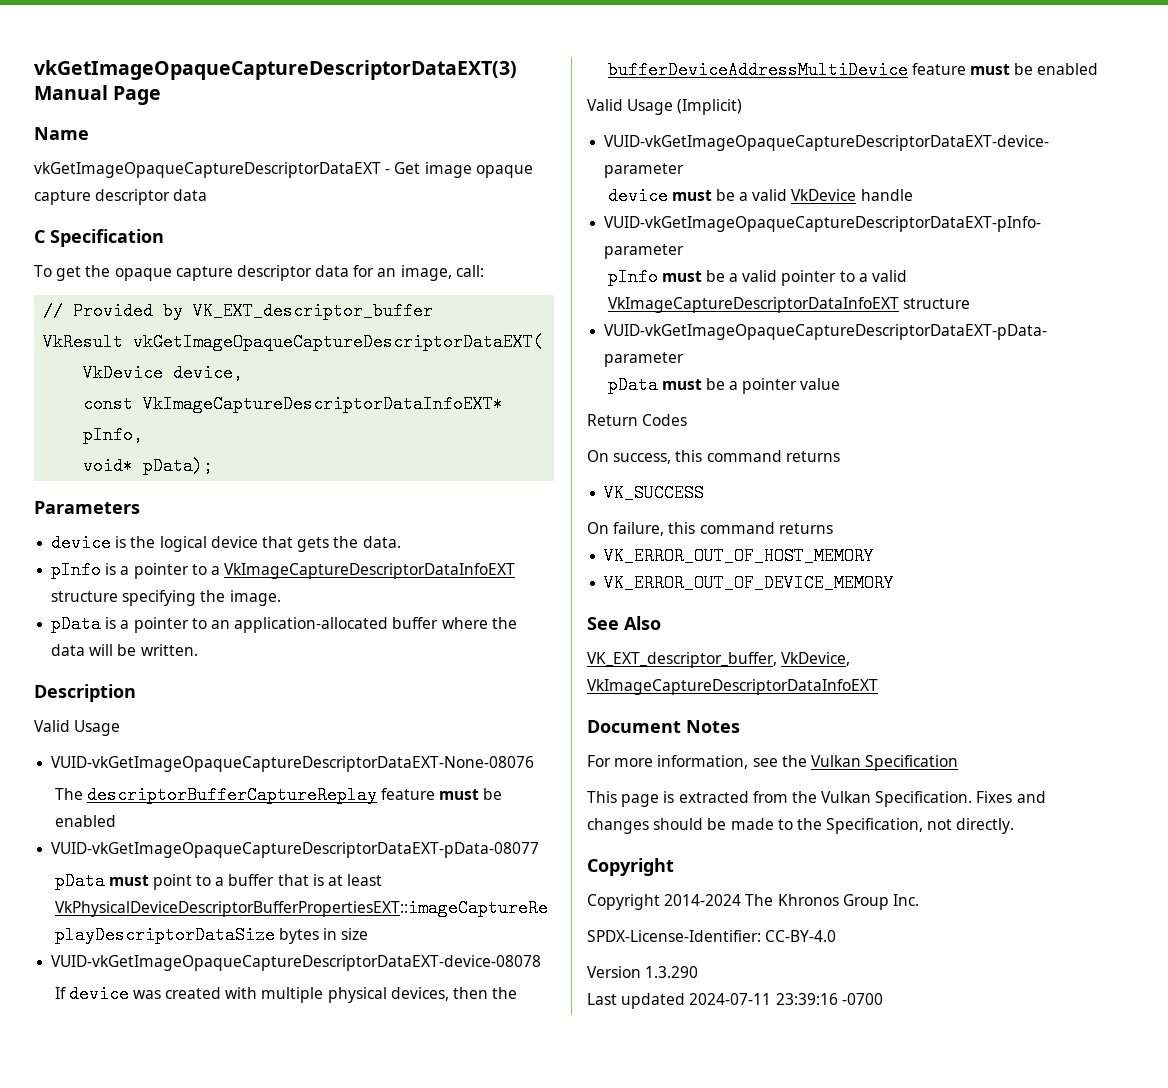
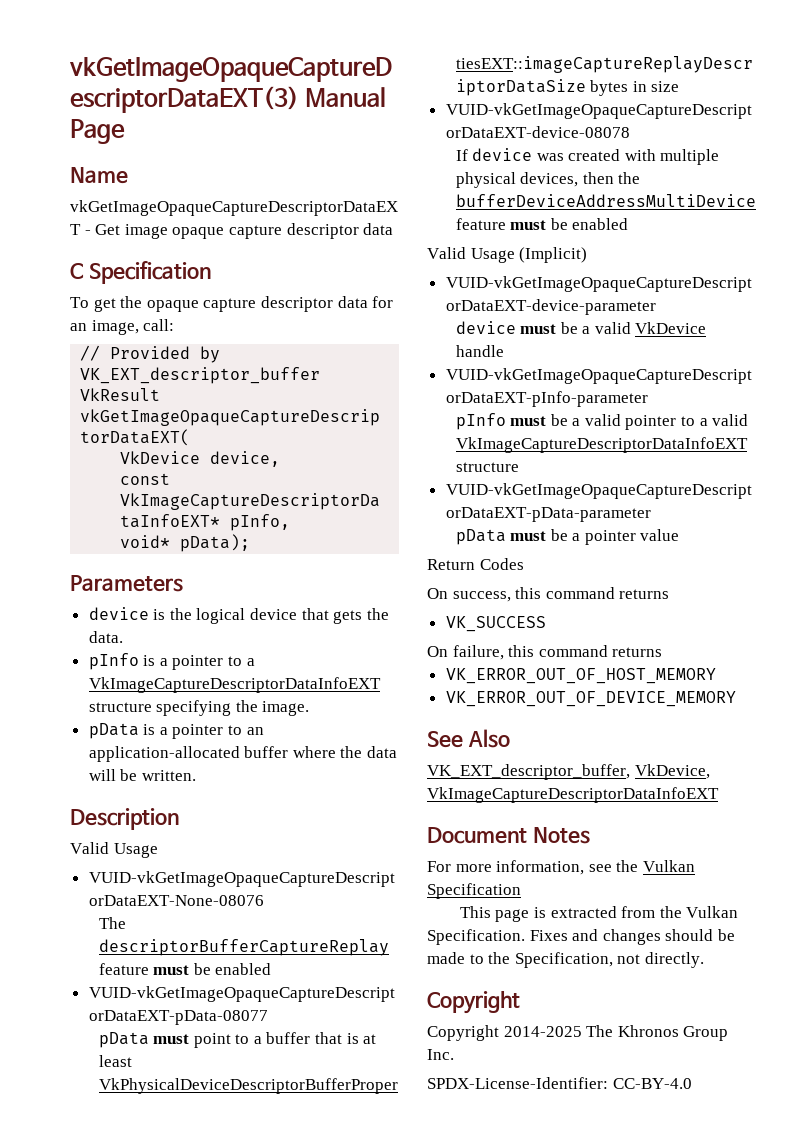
- Copyright 2014-2024 The Khronos Group Inc.
+ Copyright 2014-2025 The Khronos Group Inc.
- Version 1.3.290
- Last updated 2024-07-11 23:39:16 -0700

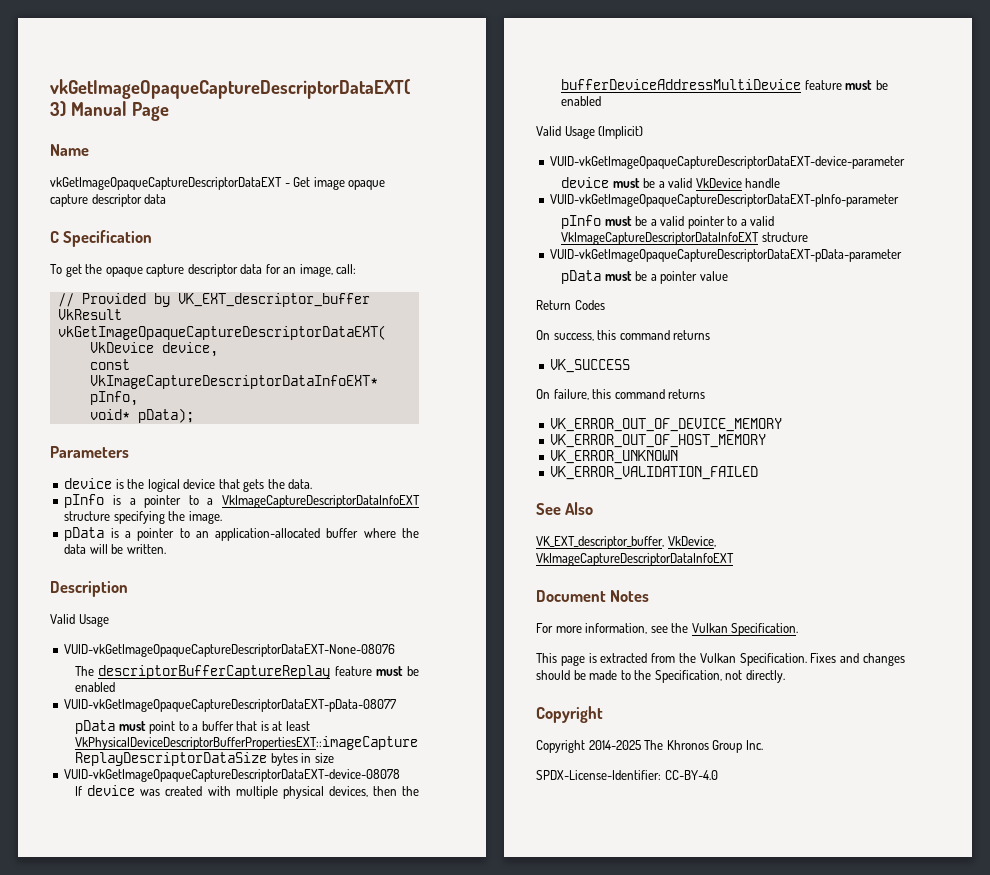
+ VK_ERROR_OUT_OF_DEVICE_MEMORY
- VK_ERROR_OUT_OF_DEVICE_MEMORY
+ VK_ERROR_UNKNOWN
+ VK_ERROR_VALIDATION_FAILED
- For more information, see the Vulkan Specification
+ For more information, see the Vulkan Specification.

